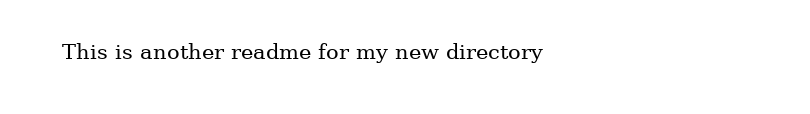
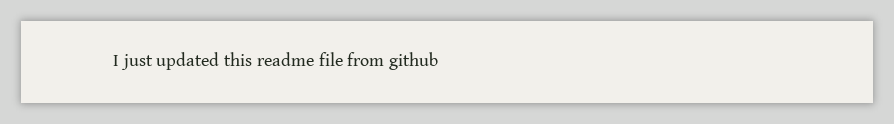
- This is another readme for my new directory
+ I just updated this readme file from github

